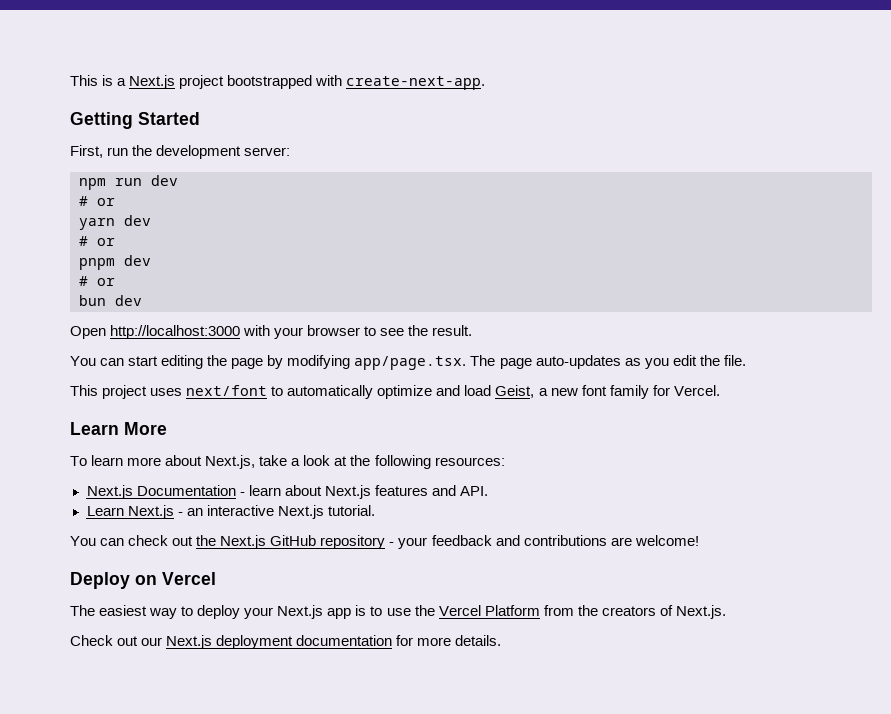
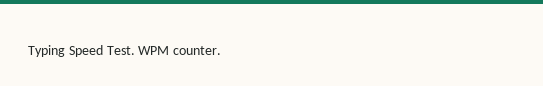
- This is a Next.js project bootstrapped with create-next-app.
- Getting Started
- First, run the development server:
- npm run dev
- # or
- yarn dev
- # or
- pnpm dev
- # or
- bun dev
- Open http://localhost:3000 with your browser to see the result.
- You can start editing the page by modifying app/page.tsx. The page auto-updates as you edit the file.
- This project uses next/font to automatically optimize and load Geist, a new font family for Vercel.
- Learn More
- To learn more about Next.js, take a look at the following resources:
- Next.js Documentation - learn about Next.js features and API.
- Learn Next.js - an interactive Next.js tutorial.
- You can check out the Next.js GitHub repository - your feedback and contributions are welcome!
- Deploy on Vercel
- The easiest way to deploy your Next.js app is to use the Vercel Platform from the creators of Next.js.
- Check out our Next.js deployment documentation for more details.
+ Typing Speed Test. WPM counter.

